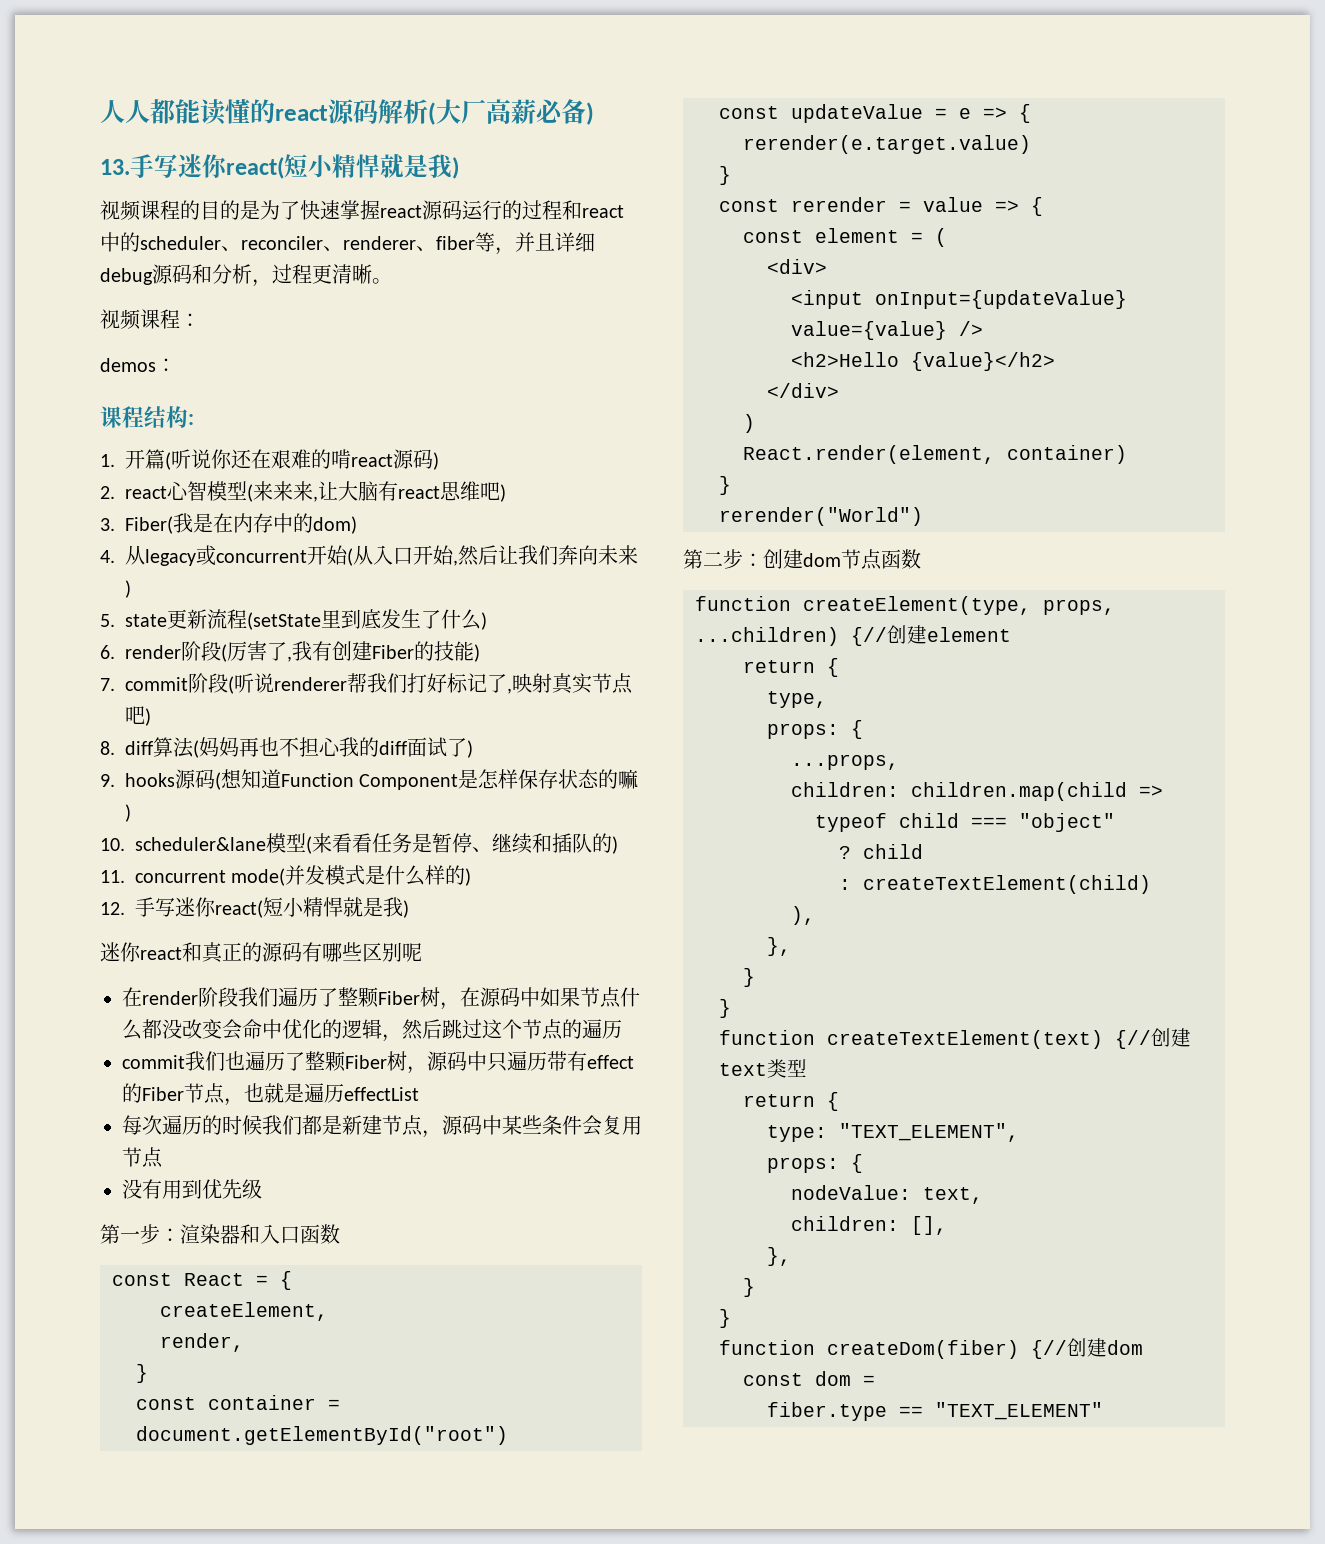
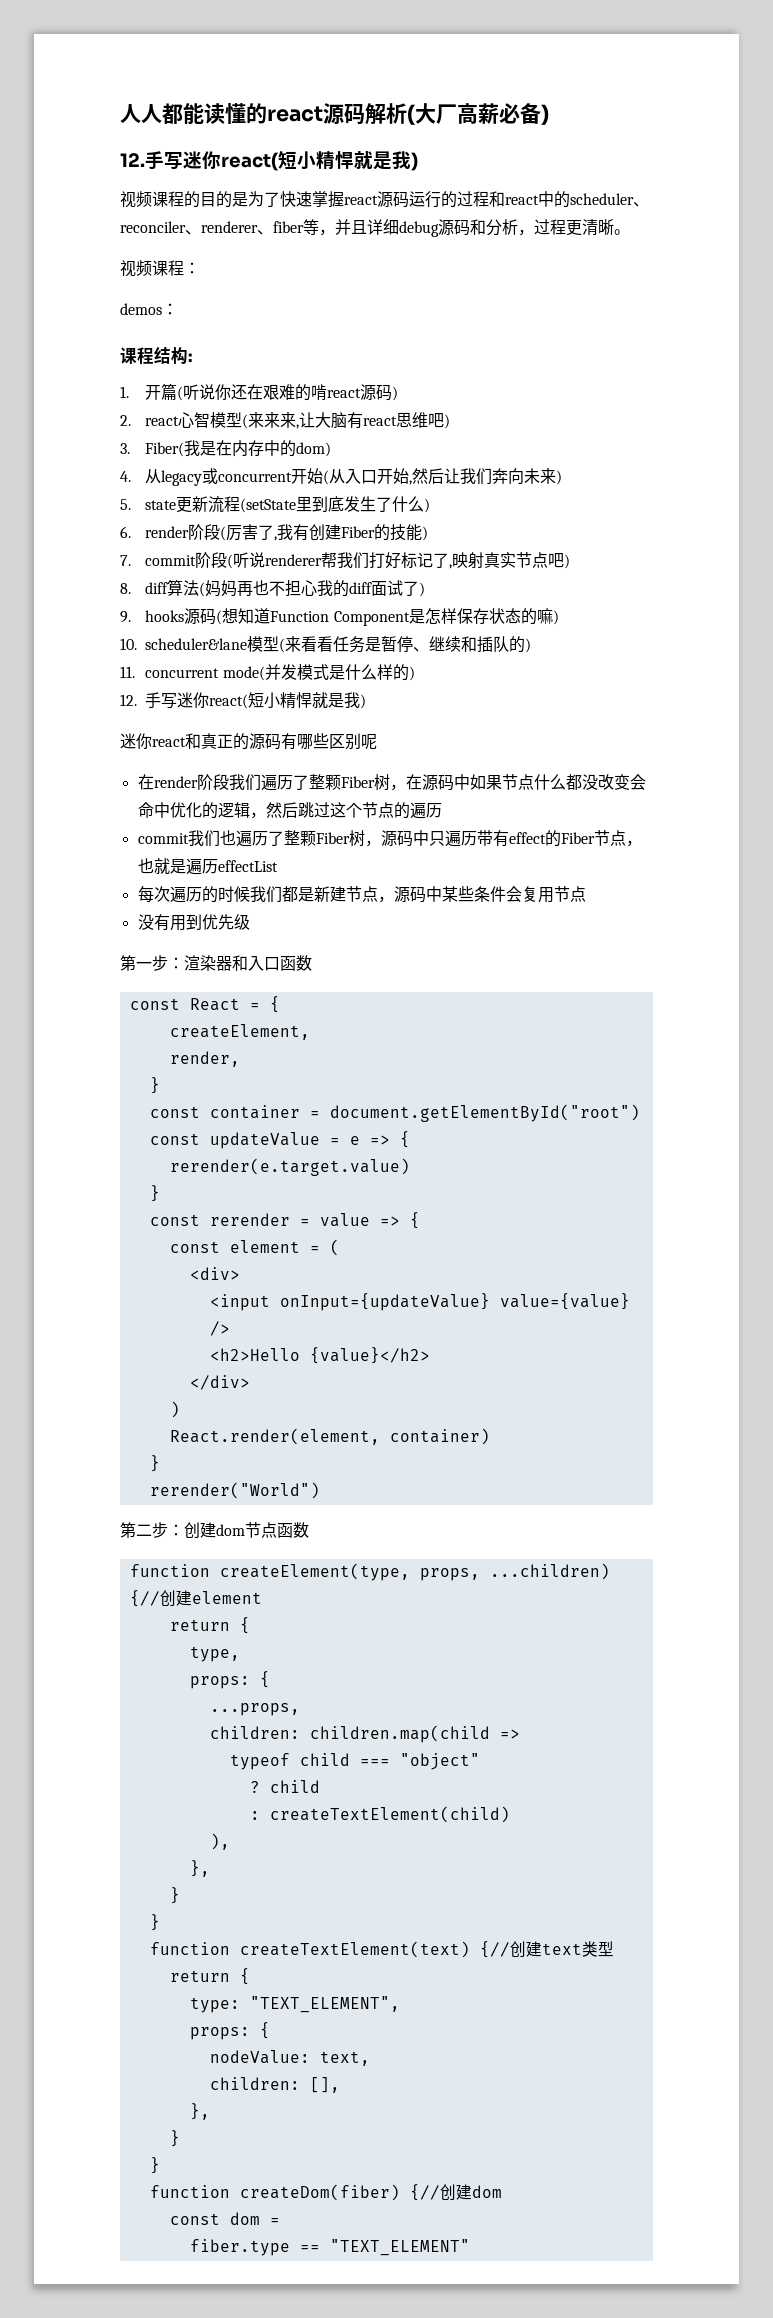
  人人都能读懂的react源码解析(大厂高薪必备)
- 13.手写迷你react(短小精悍就是我)
+ 12.手写迷你react(短小精悍就是我)

